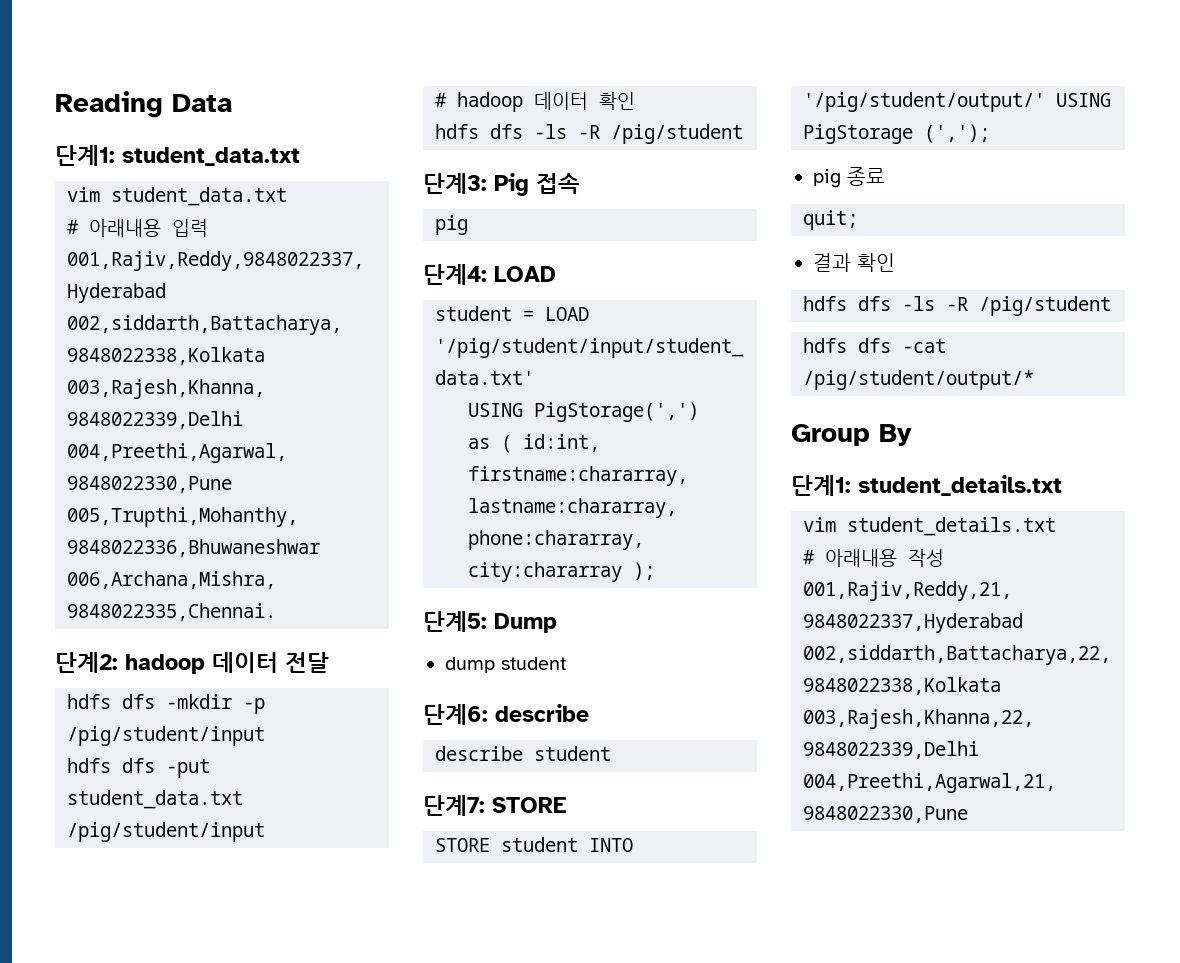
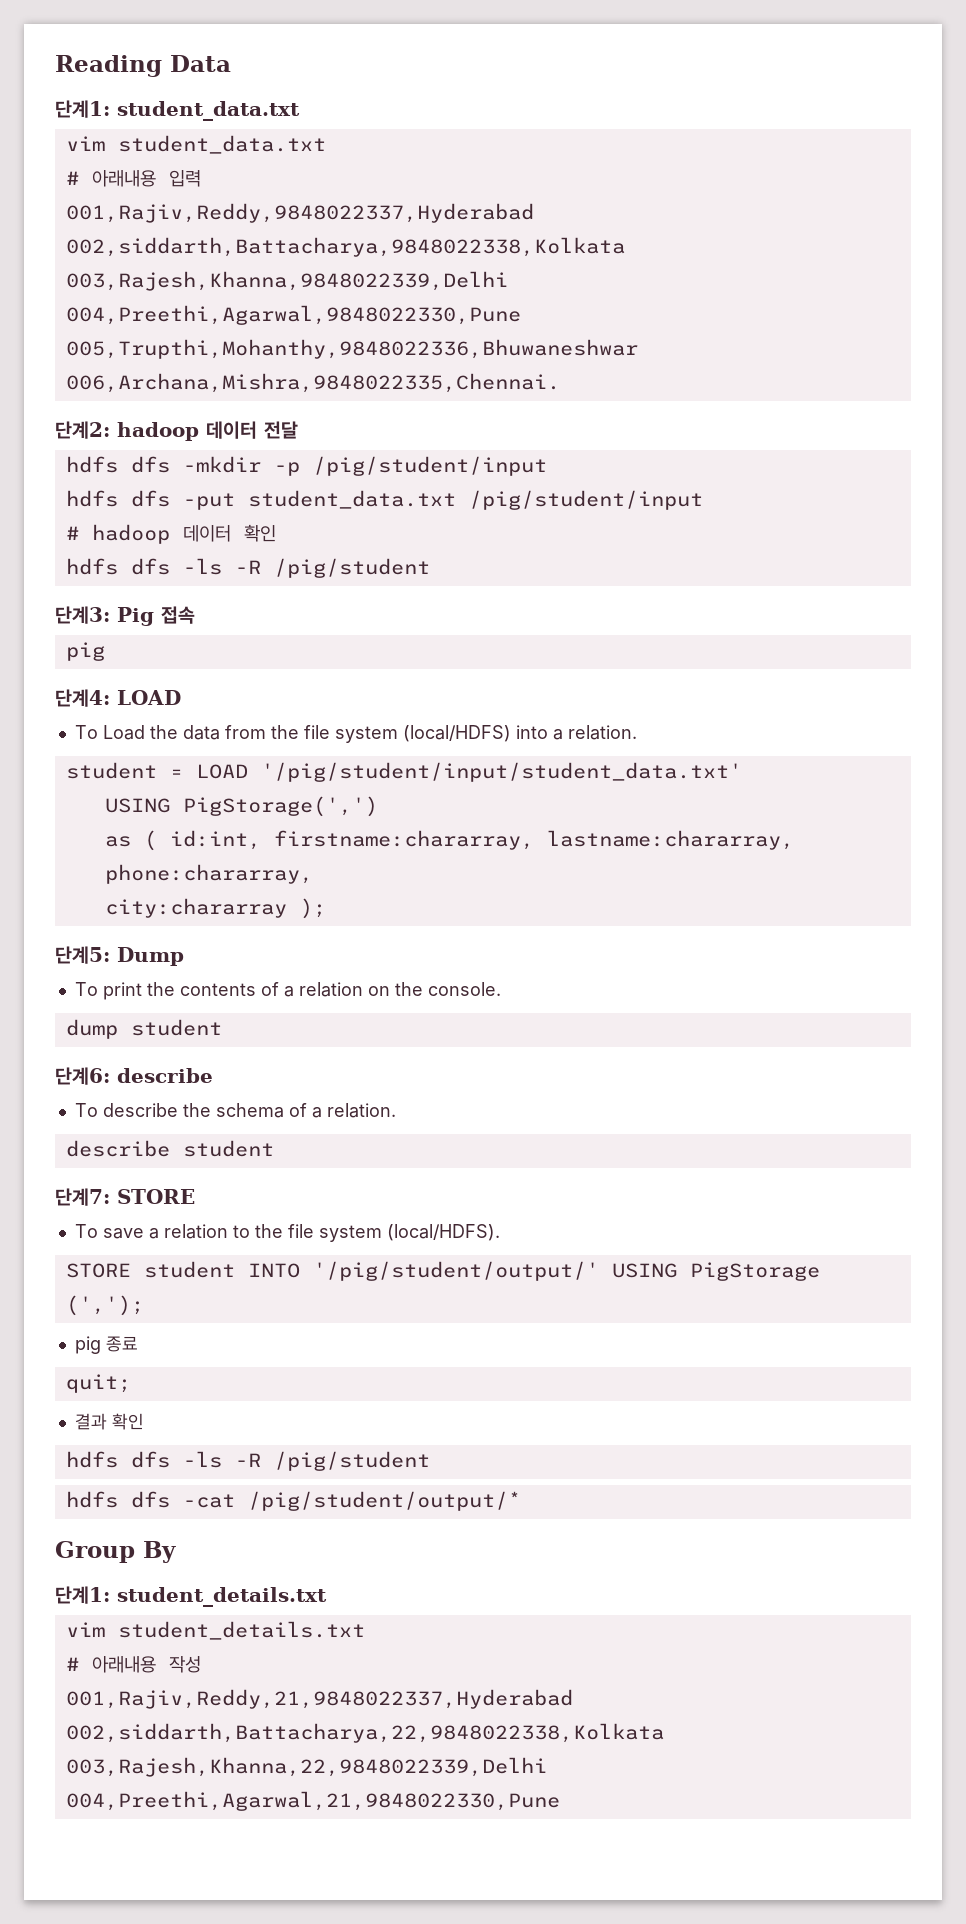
+ To Load the data from the file system (local/HDFS) into a relation.
+ To print the contents of a relation on the console.
  dump student
  단계6: describe
+ To describe the schema of a relation.
  describe student
  단계7: STORE
+ To save a relation to the file system (local/HDFS).

